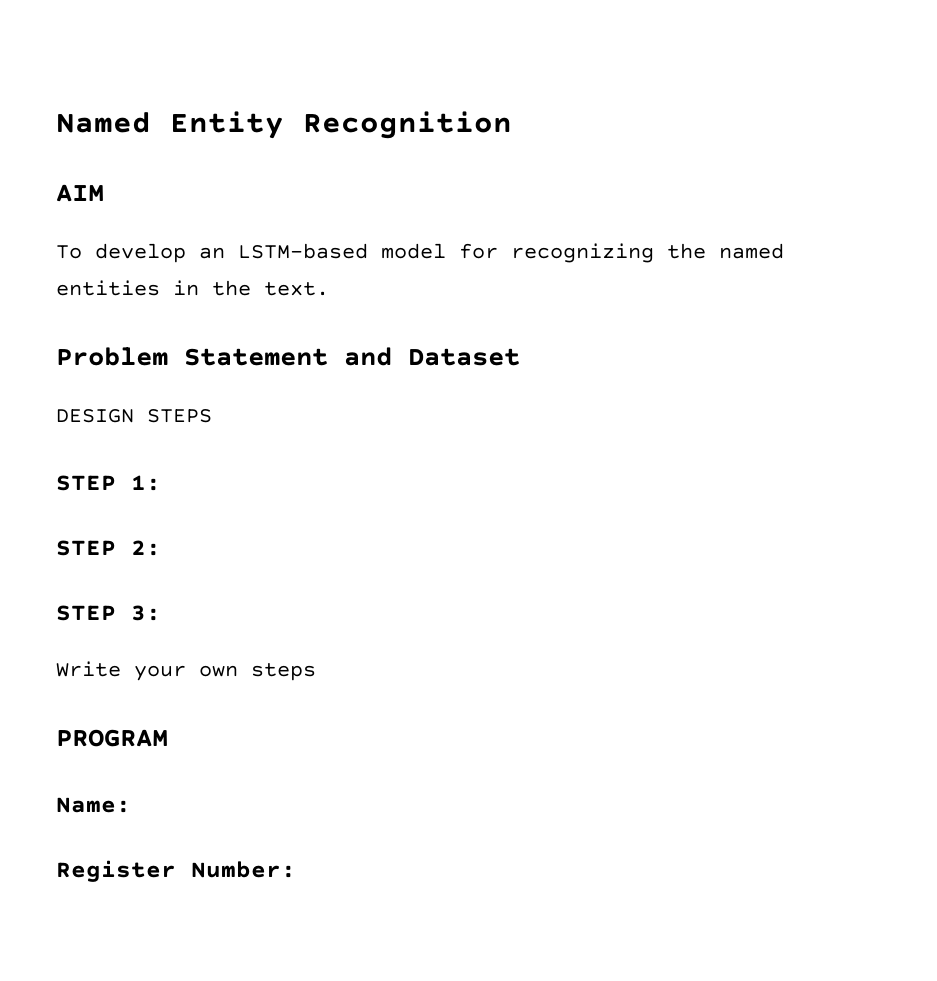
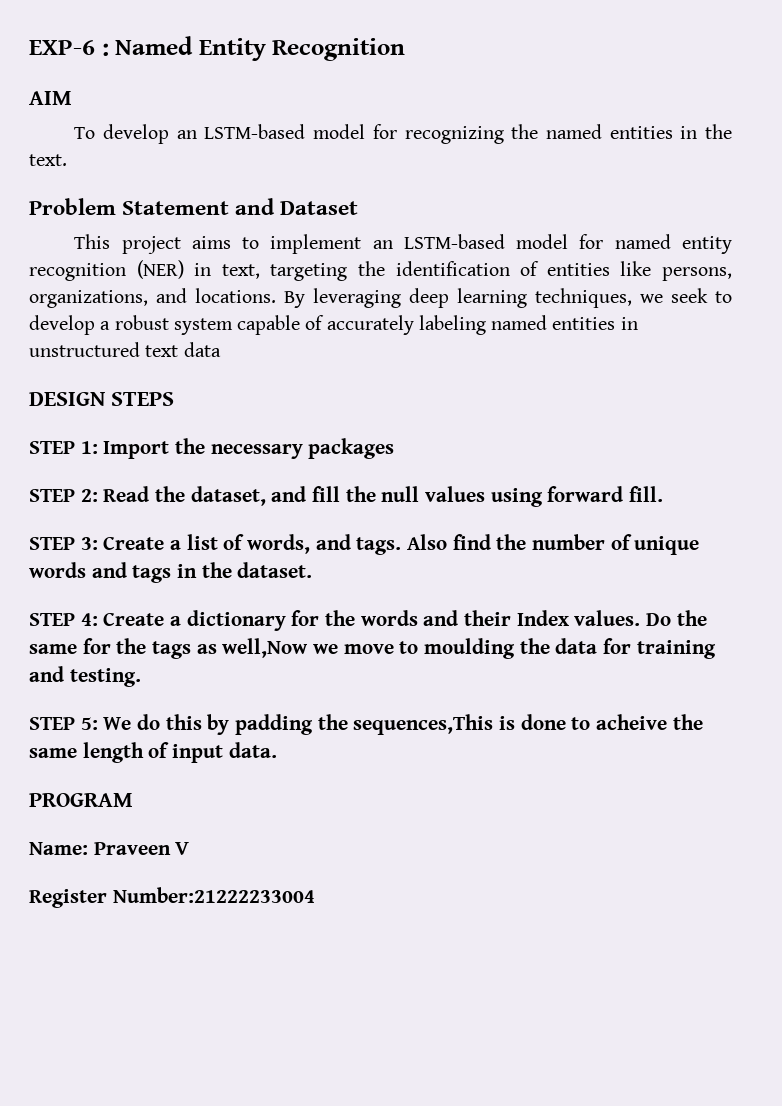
- Named Entity Recognition
+ EXP-6 : Named Entity Recognition
+ This project aims to implement an LSTM-based model for named entity recognition (NER) in text, targeting the identification of entities like persons, organizations, and locations. By leveraging deep learning techniques, we seek to develop a robust system capable of accurately labeling named entities in unstructured text data
  DESIGN STEPS
- STEP 1:
- STEP 2:
- STEP 3:
- Write your own steps
+ STEP 1: Import the necessary packages
+ STEP 2: Read the dataset, and fill the null values using forward fill.
+ STEP 3: Create a list of words, and tags. Also find the number of unique words and tags in the dataset.
+ STEP 4: Create a dictionary for the words and their Index values. Do the same for the tags as well,Now we move to moulding the data for training and testing.
+ STEP 5: We do this by padding the sequences,This is done to acheive the same length of input data.
- Name:
+ Name: Praveen V
- Register Number:
+ Register Number:21222233004

